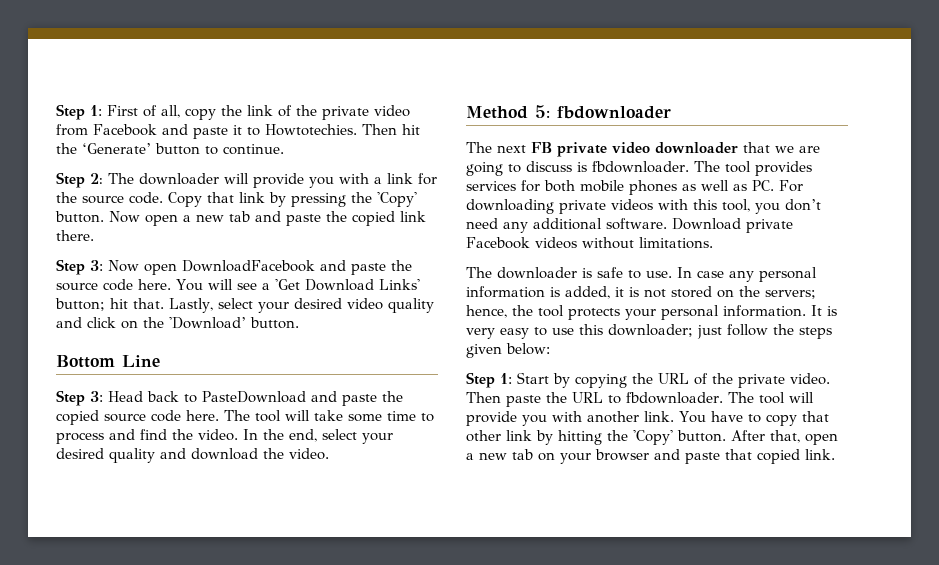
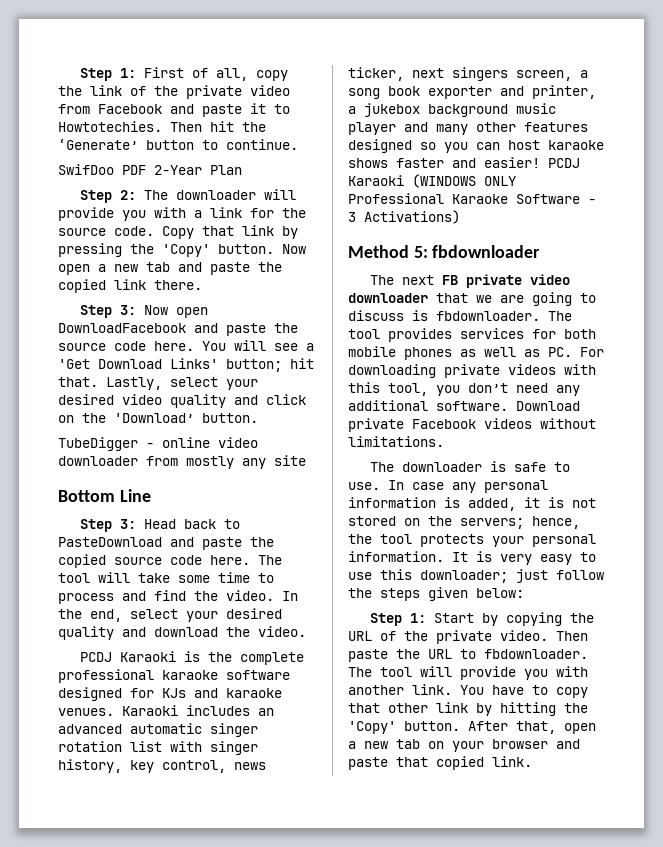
+ SwifDoo PDF 2-Year Plan
+ TubeDigger - online video downloader from mostly any site
+ PCDJ Karaoki is the complete professional karaoke software designed for KJs and karaoke venues. Karaoki includes an advanced automatic singer rotation list with singer history, key control, news ticker, next singers screen, a song book exporter and printer, a jukebox background music player and many other features designed so you can host karaoke shows faster and easier! PCDJ Karaoki (WINDOWS ONLY Professional Karaoke Software - 3 Activations)

